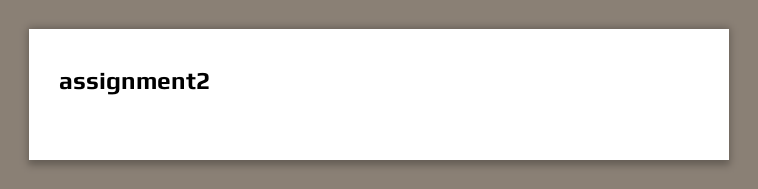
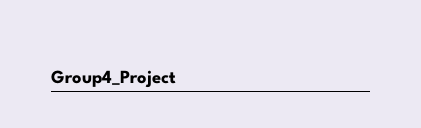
- assignment2
+ Group4_Project

